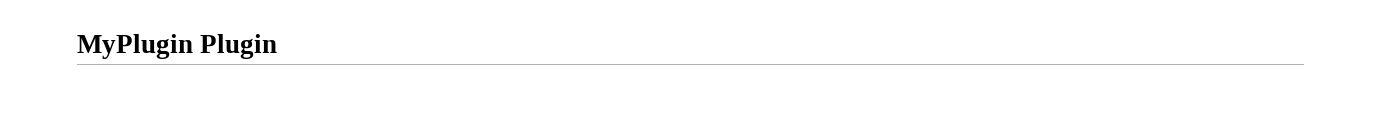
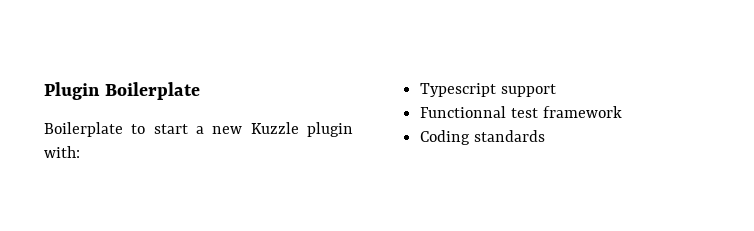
- MyPlugin Plugin
+ Plugin Boilerplate
+ Boilerplate to start a new Kuzzle plugin with:
+ Typescript support
+ Functionnal test framework
+ Coding standards

